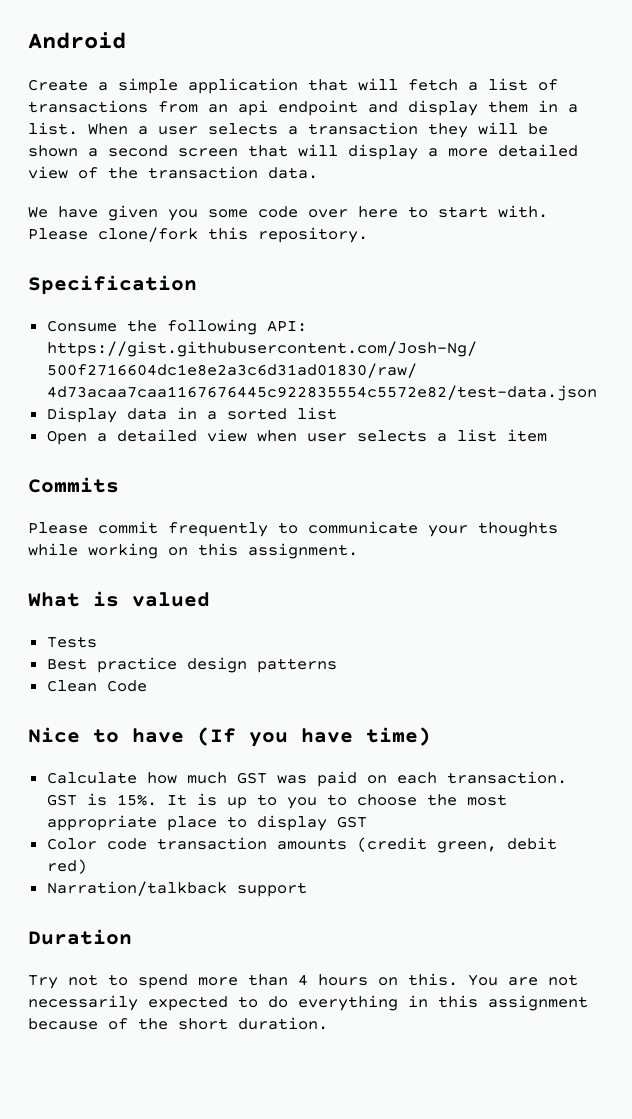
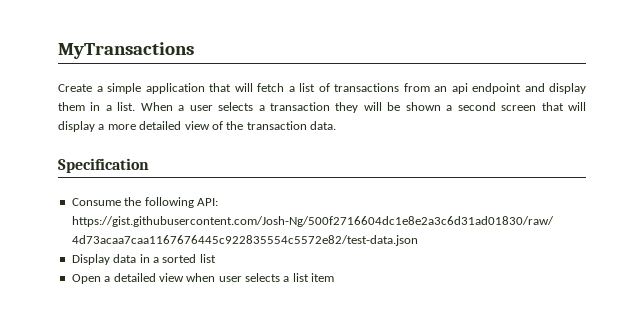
- Android
+ MyTransactions
- We have given you some code over here to start with. Please clone/fork this repository.
- Commits
- Please commit frequently to communicate your thoughts while working on this assignment.
- What is valued
- Tests
- Best practice design patterns
- Clean Code
- Nice to have (If you have time)
- Calculate how much GST was paid on each transaction. GST is 15%. It is up to you to choose the most appropriate place to display GST
- Color code transaction amounts (credit green, debit red)
- Narration/talkback support
- Duration
- Try not to spend more than 4 hours on this. You are not necessarily expected to do everything in this assignment because of the short duration.

